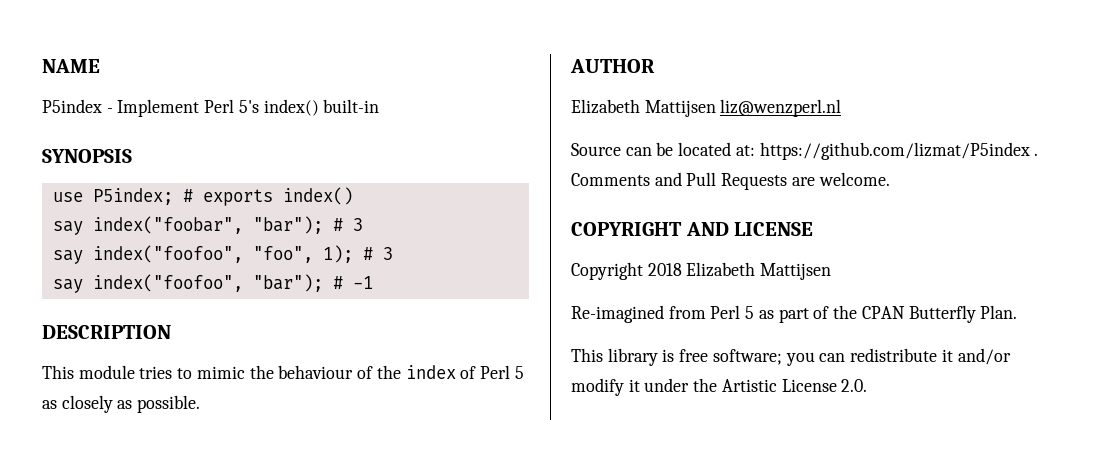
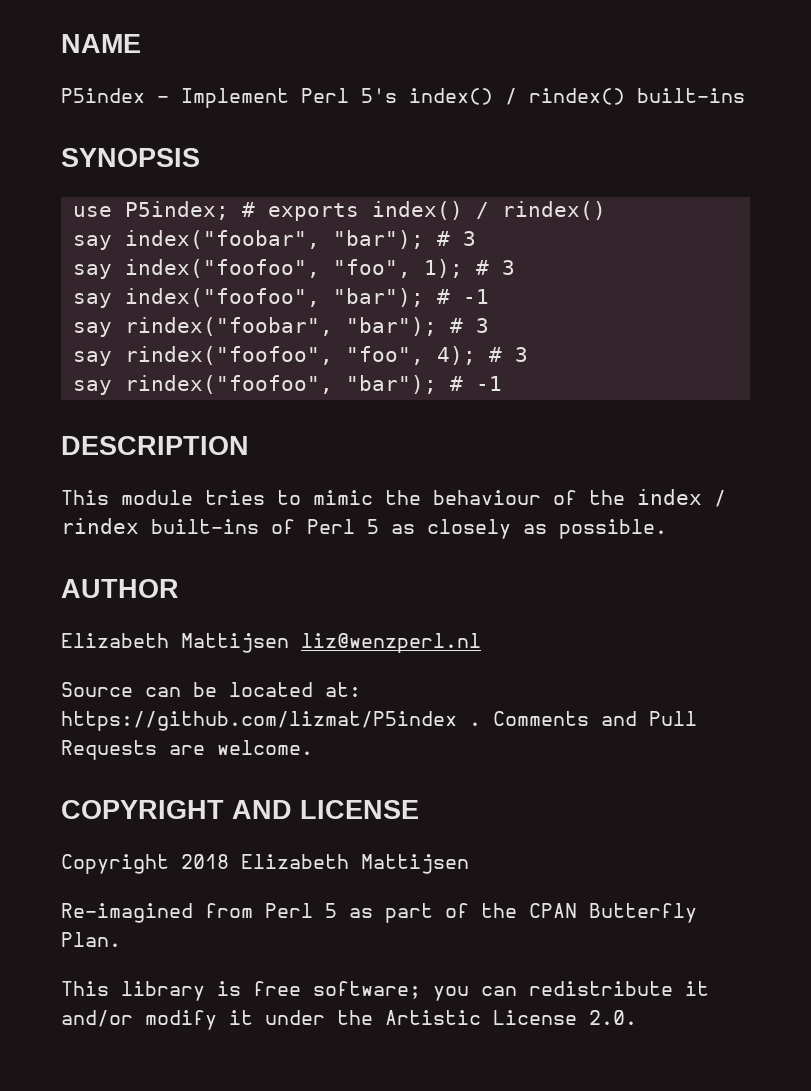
- P5index - Implement Perl 5's index() built-in
+ P5index - Implement Perl 5's index() / rindex() built-ins
- use P5index; # exports index()
+ use P5index; # exports index() / rindex()
+ say rindex("foobar", "bar"); # 3
+ say rindex("foofoo", "foo", 4); # 3
+ say rindex("foofoo", "bar"); # -1
- This module tries to mimic the behaviour of the index of Perl 5 as closely as possible.
+ This module tries to mimic the behaviour of the index / rindex built-ins of Perl 5 as closely as possible.

